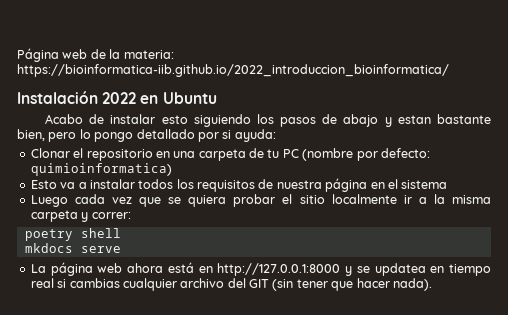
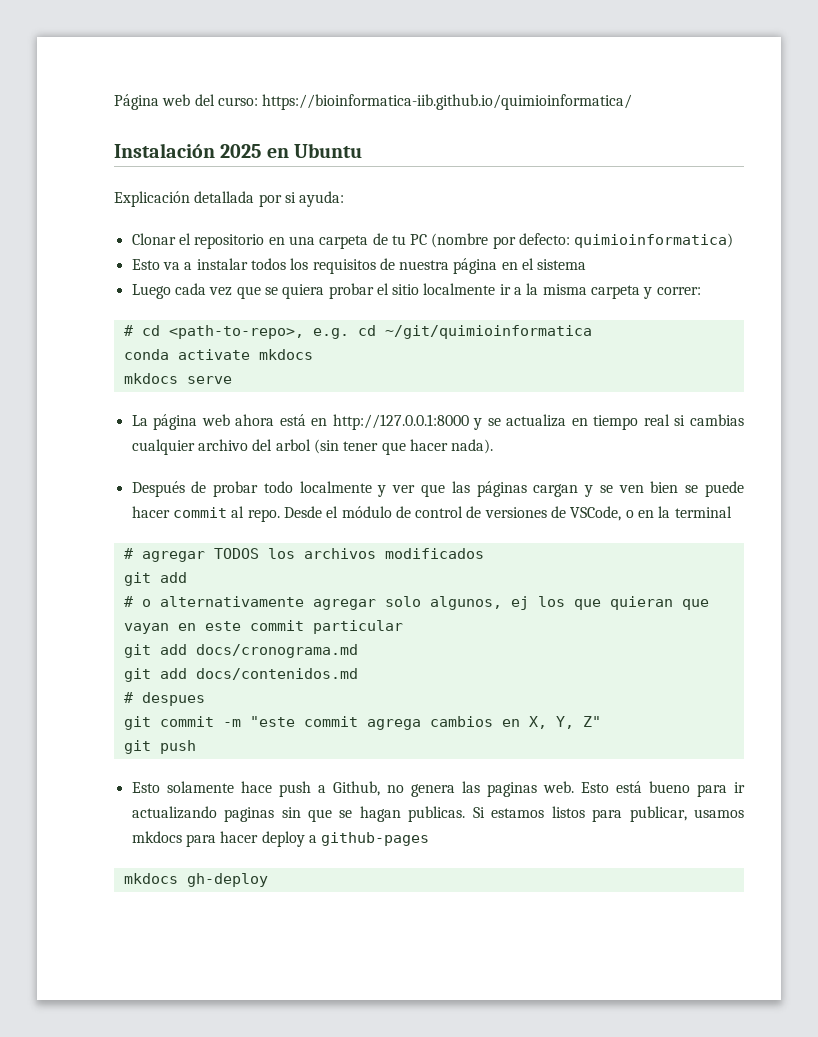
- Página web de la materia: https://bioinformatica-iib.github.io/2022_introduccion_bioinformatica/
+ Página web del curso: https://bioinformatica-iib.github.io/quimioinformatica/
- Instalación 2022 en Ubuntu
+ Instalación 2025 en Ubuntu
- Acabo de instalar esto siguiendo los pasos de abajo y estan bastante bien, pero lo pongo detallado por si ayuda:
+ Explicación detallada por si ayuda:
- poetry shell
+ # cd <path-to-repo>, e.g. cd ~/git/quimioinformatica
+ conda activate mkdocs
- La página web ahora está en http://127.0.0.1:8000 y se updatea en tiempo real si cambias cualquier archivo del GIT (sin tener que hacer nada).
+ La página web ahora está en http://127.0.0.1:8000 y se actualiza en tiempo real si cambias cualquier archivo del arbol (sin tener que hacer nada).
+ Después de probar todo localmente y ver que las páginas cargan y se ven bien se puede hacer commit al repo. Desde el módulo de control de versiones de VSCode, o en la terminal
+ # agregar TODOS los archivos modificados
+ git add
+ # o alternativamente agregar solo algunos, ej los que quieran que vayan en este commit particular
+ git add docs/cronograma.md
+ git add docs/contenidos.md
+ # despues
+ git commit -m "este commit agrega cambios en X, Y, Z"
+ git push
+ Esto solamente hace push a Github, no genera las paginas web. Esto está bueno para ir actualizando paginas sin que se hagan publicas. Si estamos listos para publicar, usamos mkdocs para hacer deploy a github-pages
+ mkdocs gh-deploy

